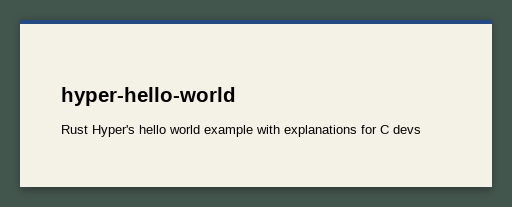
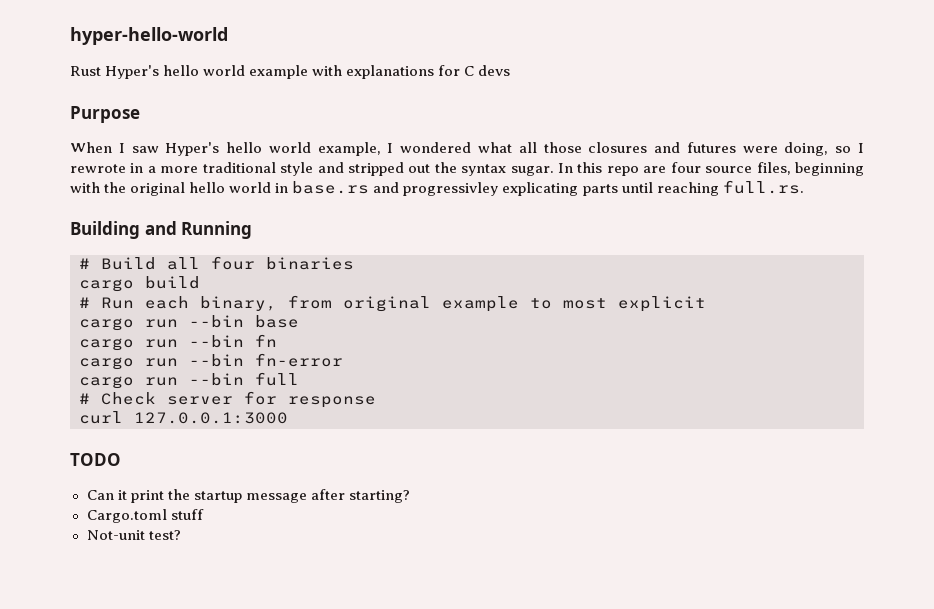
+ Purpose
+ When I saw Hyper's hello world example, I wondered what all those closures and futures were doing, so I rewrote in a more traditional style and stripped out the syntax sugar. In this repo are four source files, beginning with the original hello world in base.rs and progressivley explicating parts until reaching full.rs.
+ Building and Running
+ # Build all four binaries
+ cargo build
+ # Run each binary, from original example to most explicit
+ cargo run --bin base
+ cargo run --bin fn
+ cargo run --bin fn-error
+ cargo run --bin full
+ # Check server for response
+ curl 127.0.0.1:3000
+ TODO
+ Can it print the startup message after starting?
+ Cargo.toml stuff
+ Not-unit test?

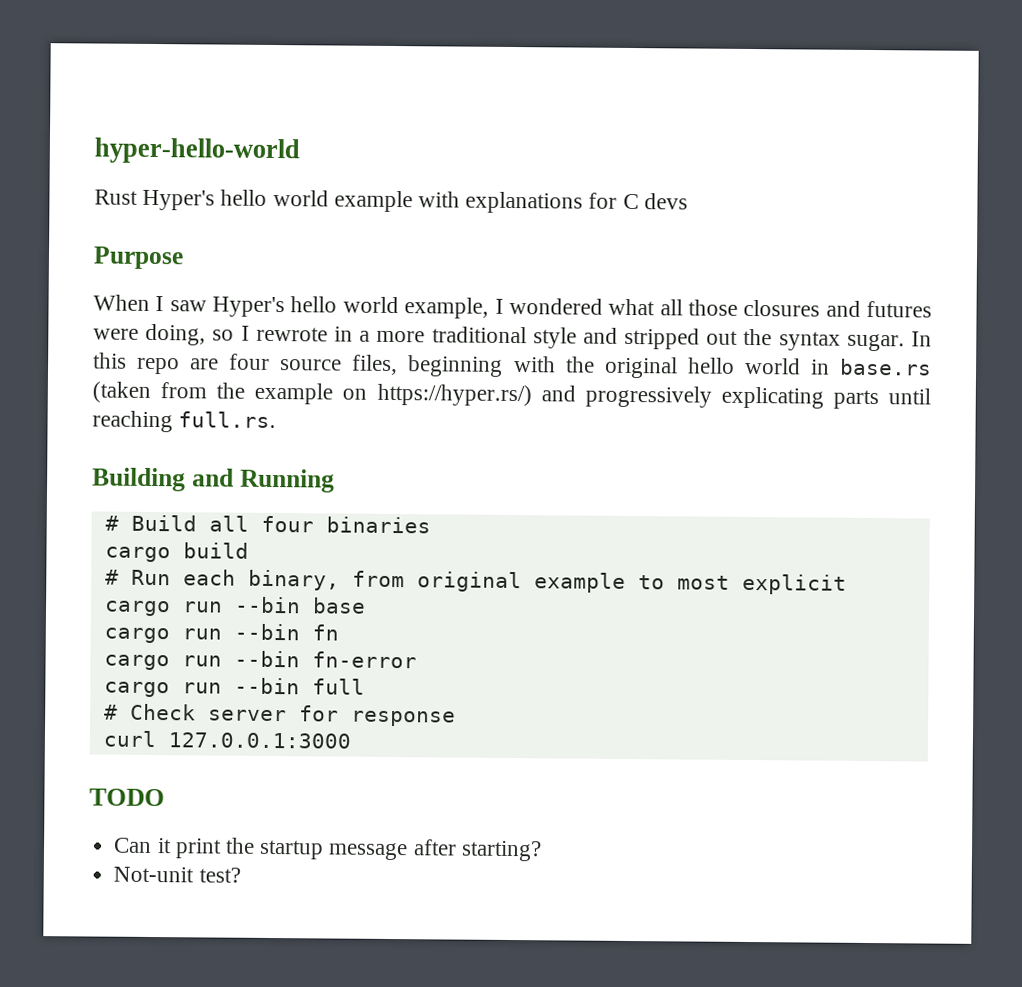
- In this repo are four source files, beginning with the original hello world in base.rs and progressivley explicating parts until reaching full.rs.
+ In this repo are four source files, beginning with the original hello world in base.rs (taken from the example on https://hyper.rs/) and progressively explicating parts until reaching full.rs.
- Cargo.toml stuff

